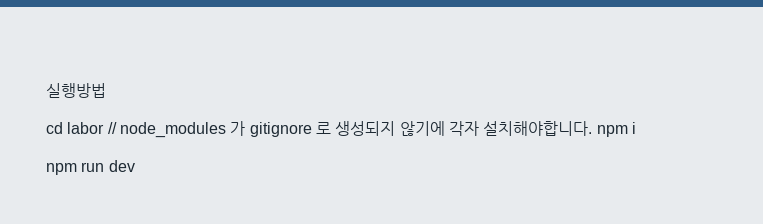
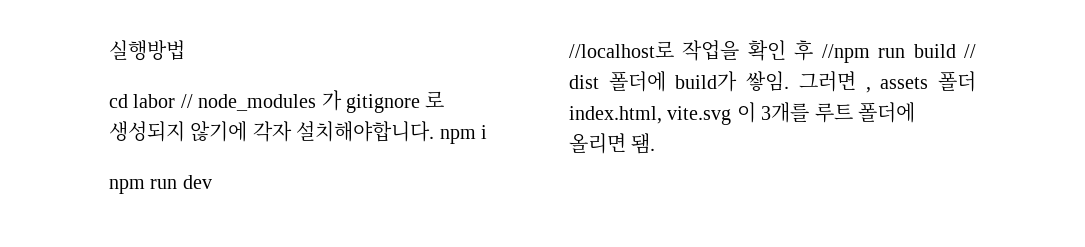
+ //localhost로 작업을 확인 후 //npm run build // dist 폴더에 build가 쌓임. 그러면 , assets 폴더 index.html, vite.svg 이 3개를 루트 폴더에 올리면 됌.

